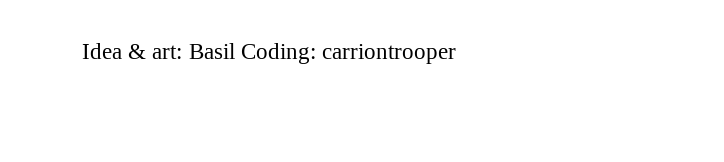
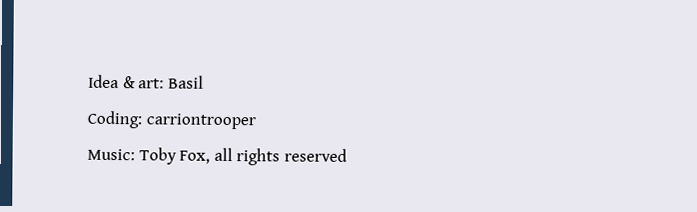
- Idea & art: Basil Coding: carriontrooper
+ Idea & art: Basil
+ Coding: carriontrooper
+ Music: Toby Fox, all rights reserved

